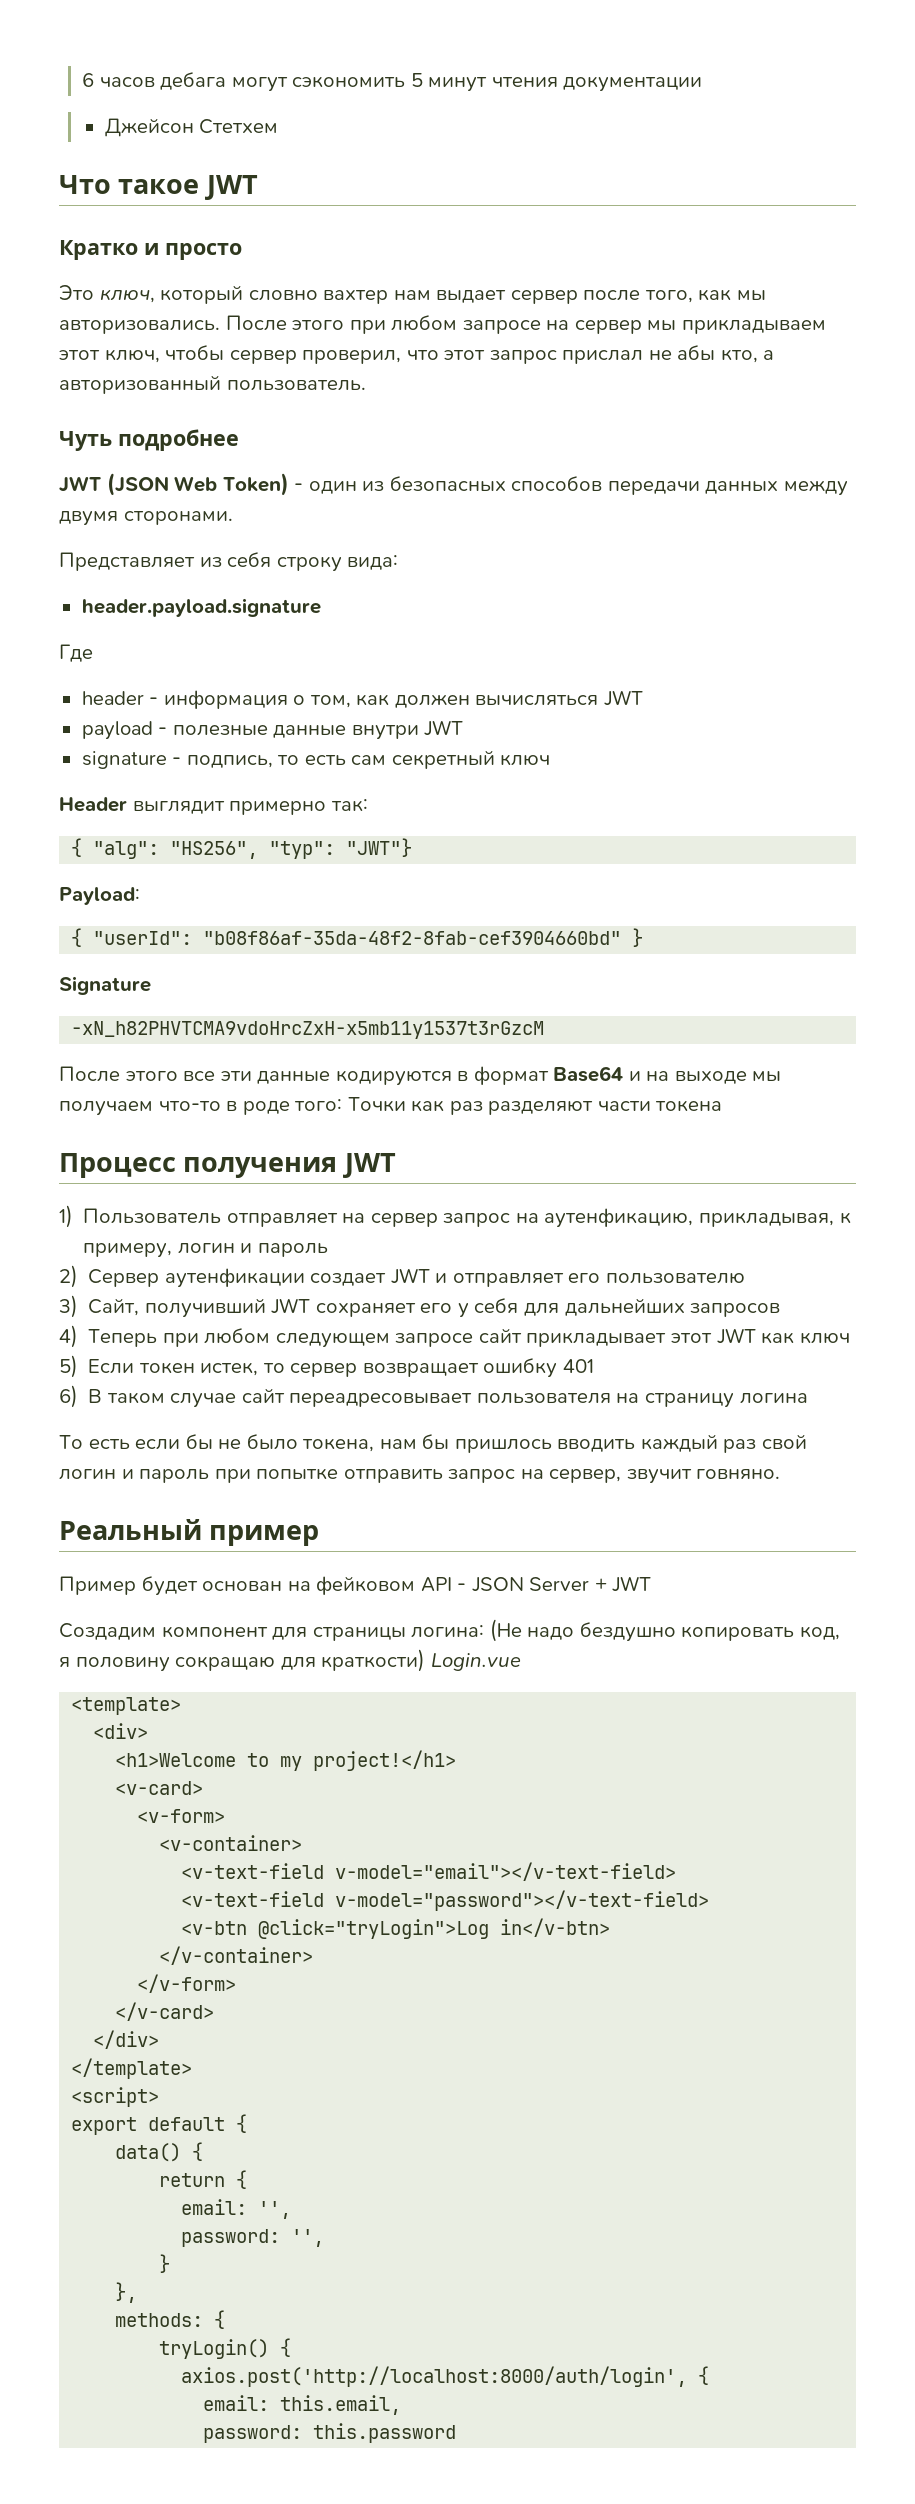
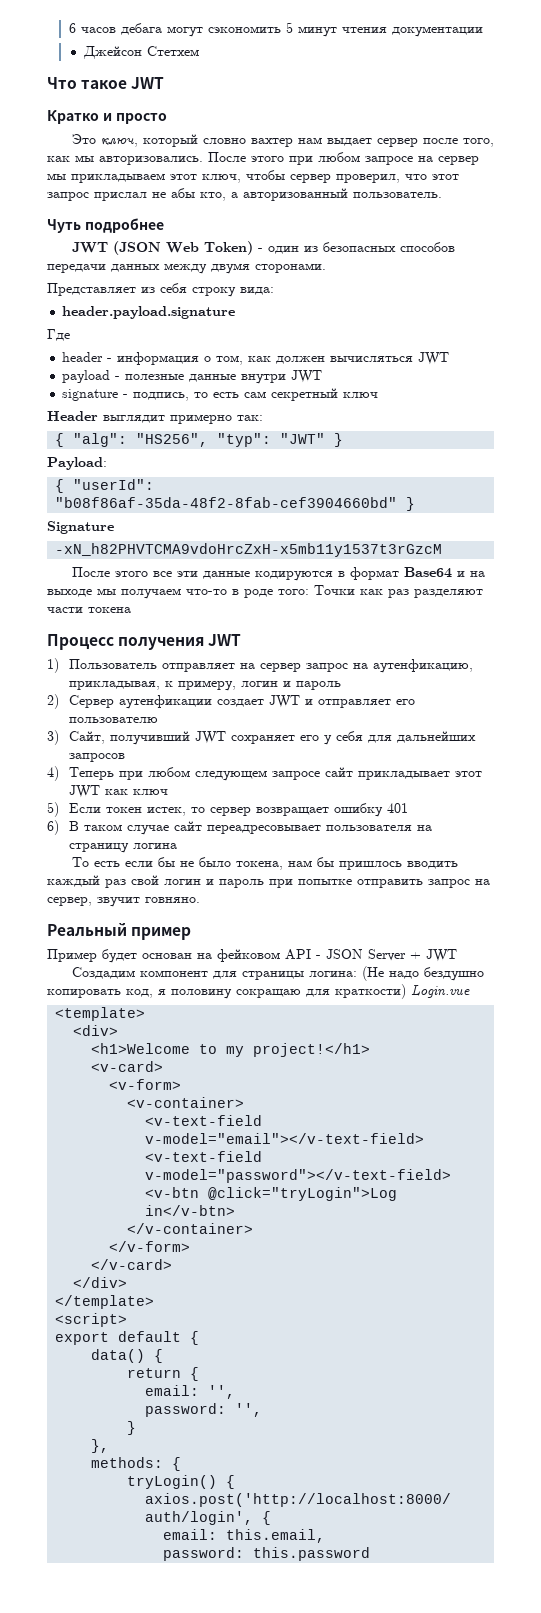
- { "alg": "HS256", "typ": "JWT"}
+ { "alg": "HS256", "typ": "JWT" }

